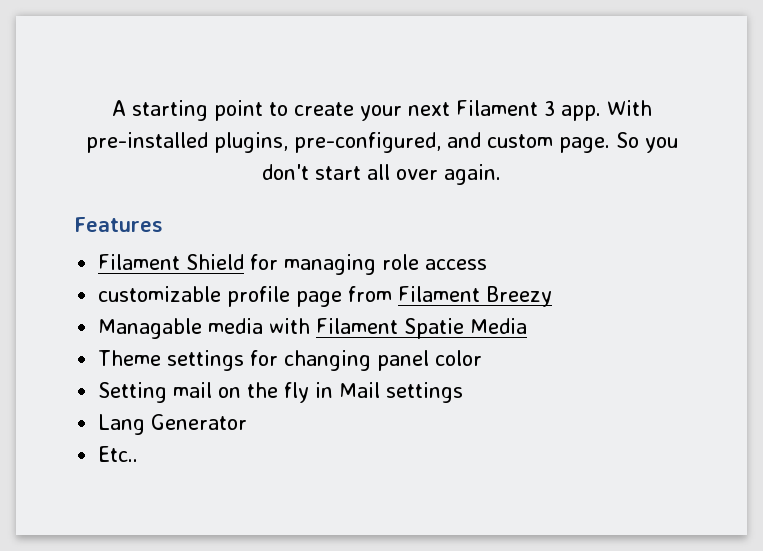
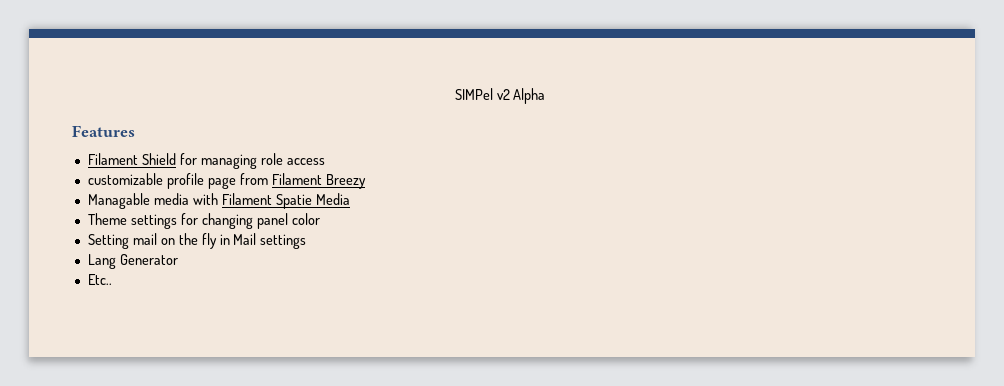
- A starting point to create your next Filament 3 app. With pre-installed plugins, pre-configured, and custom page. So you don't start all over again.
+ SIMPel v2 Alpha

